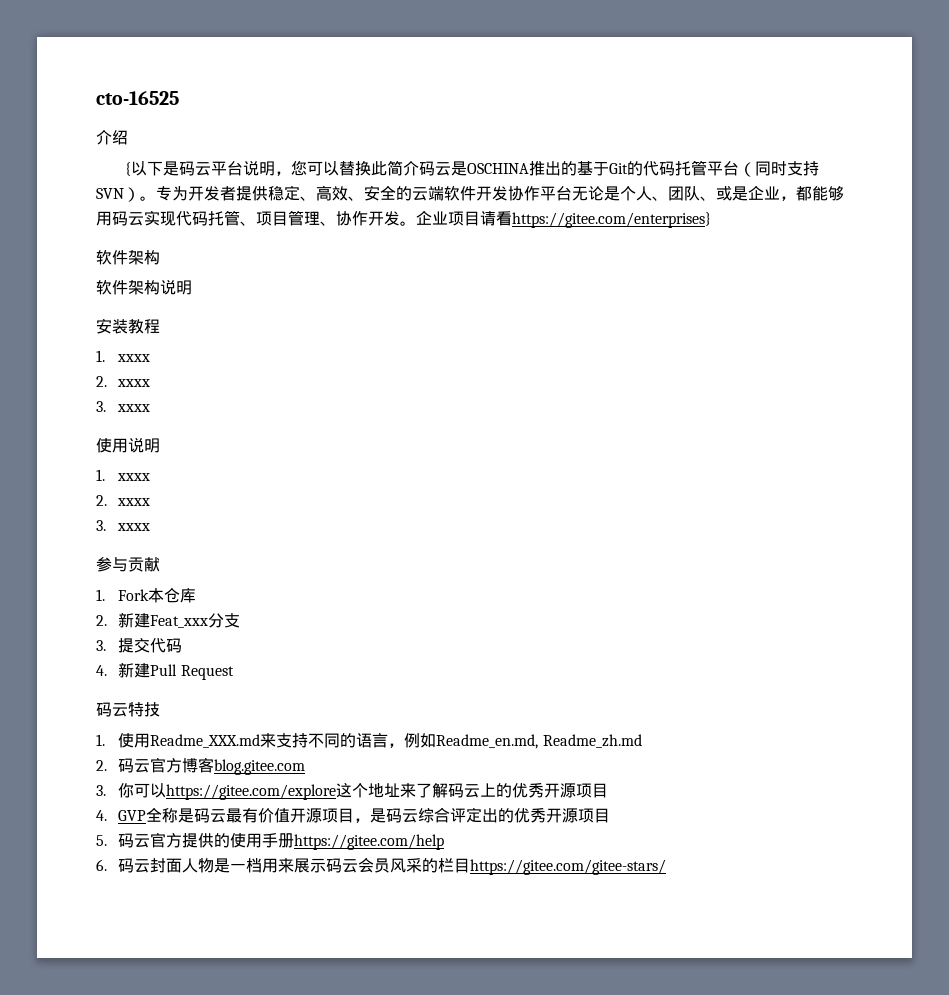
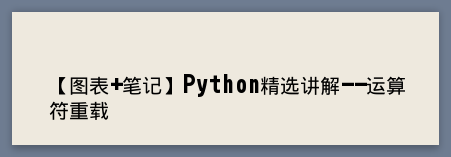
- cto-16525
- 介绍
- {以下是码云平台说明，您可以替换此简介码云是OSCHINA推出的基于Git的代码托管平台（同时支持SVN）。专为开发者提供稳定、高效、安全的云端软件开发协作平台无论是个人、团队、或是企业，都能够用码云实现代码托管、项目管理、协作开发。企业项目请看https://gitee.com/enterprises}
- 软件架构
- 软件架构说明
- 安装教程
- 1. xxxx
- 2. xxxx
- 3. xxxx
- 使用说明
- 1. xxxx
- 2. xxxx
- 3. xxxx
- 参与贡献
- 1. Fork本仓库
- 2.新建Feat_xxx分支
- 3.提交代码
- 4.新建Pull Request
- 码云特技
- 1.使用Readme_XXX.md来支持不同的语言，例如Readme_en.md, Readme_zh.md
- 2.码云官方博客blog.gitee.com
- 3.你可以https://gitee.com/explore这个地址来了解码云上的优秀开源项目
- 4. GVP全称是码云最有价值开源项目，是码云综合评定出的优秀开源项目
- 5.码云官方提供的使用手册https://gitee.com/help
- 6.码云封面人物是一档用来展示码云会员风采的栏目https://gitee.com/gitee-stars/
+ 【图表+笔记】Python精选讲解--运算符重载

